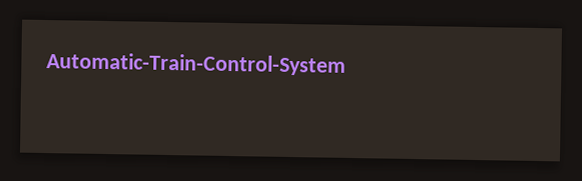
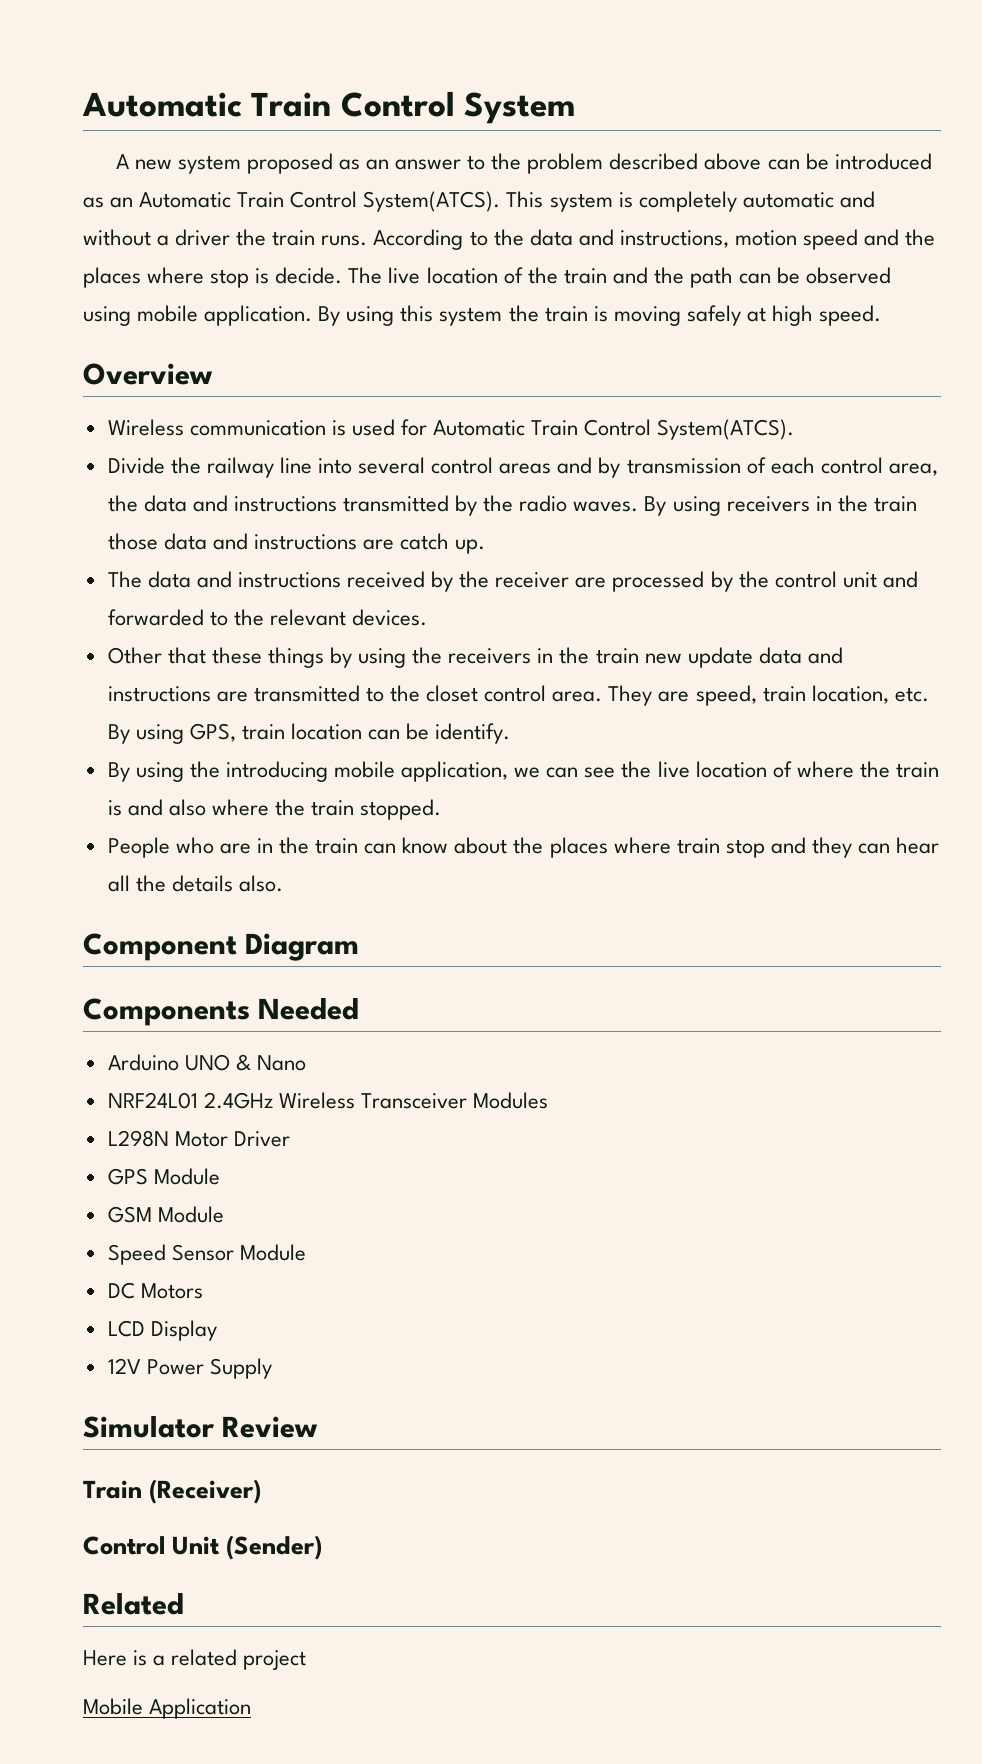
- Automatic-Train-Control-System
+ Automatic Train Control System
+ A new system proposed as an answer to the problem described above can be introduced as an Automatic Train Control System(ATCS). This system is completely automatic and without a driver the train runs. According to the data and instructions, motion speed and the places where stop is decide. The live location of the train and the path can be observed using mobile application. By using this system the train is moving safely at high speed.
+ Overview
+ Wireless communication is used for Automatic Train Control System(ATCS).
+ Divide the railway line into several control areas and by transmission of each control area, the data and instructions transmitted by the radio waves. By using receivers in the train those data and instructions are catch up.
+ The data and instructions received by the receiver are processed by the control unit and forwarded to the relevant devices.
+ Other that these things by using the receivers in the train new update data and instructions are transmitted to the closet control area. They are speed, train location, etc. By using GPS, train location can be identify.
+ By using the introducing mobile application, we can see the live location of where the train is and also where the train stopped.
+ People who are in the train can know about the places where train stop and they can hear all the details also.
+ Component Diagram
+ Components Needed
+ Arduino UNO & Nano
+ NRF24L01 2.4GHz Wireless Transceiver Modules
+ L298N Motor Driver
+ GPS Module
+ GSM Module
+ Speed Sensor Module
+ DC Motors
+ LCD Display
+ 12V Power Supply
+ Simulator Review
+ Train (Receiver)
+ Control Unit (Sender)
+ Related
+ Here is a related project
+ Mobile Application

